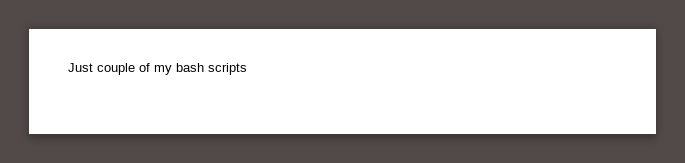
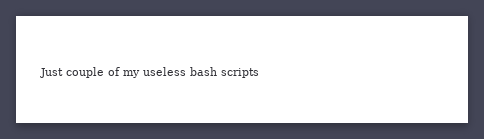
- Just couple of my bash scripts
+ Just couple of my useless bash scripts

